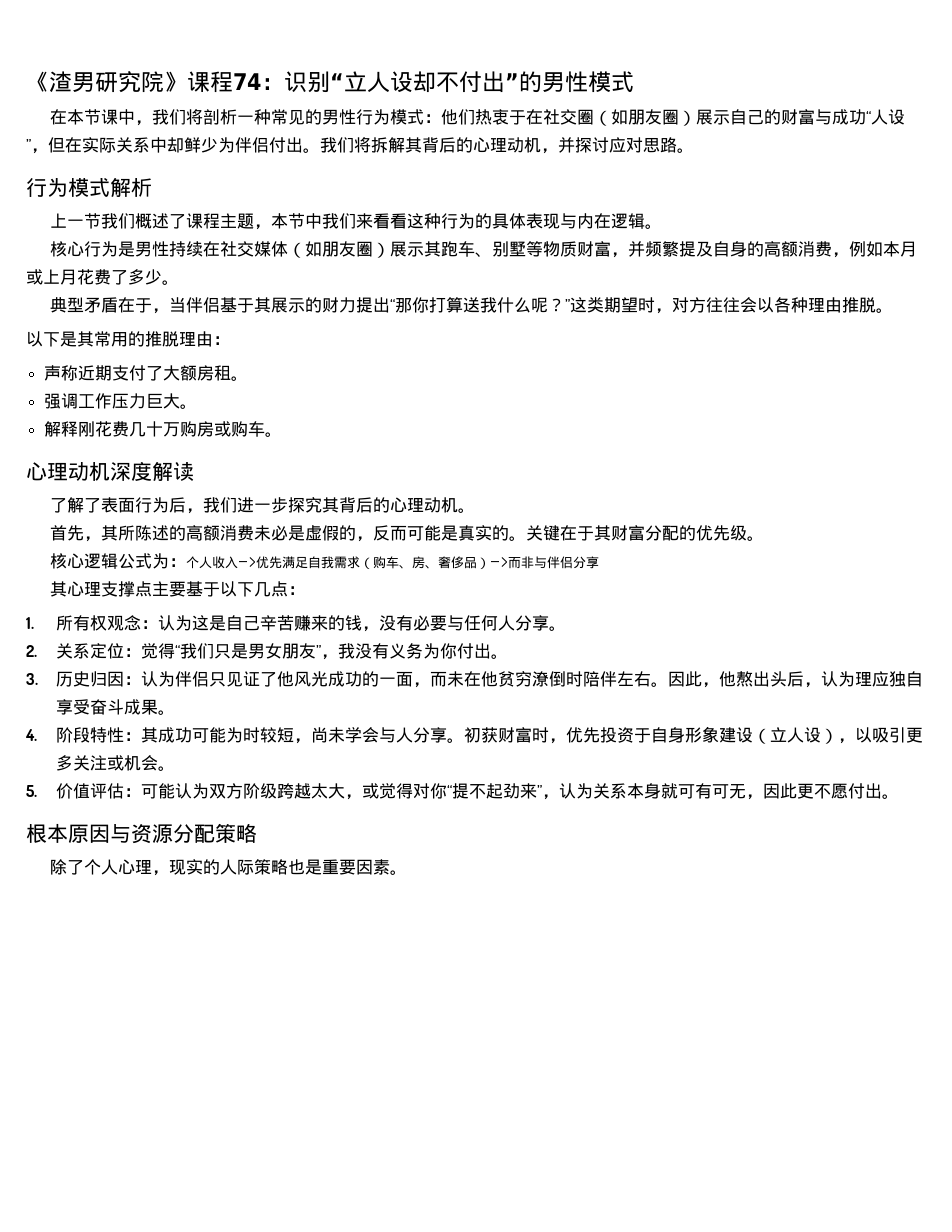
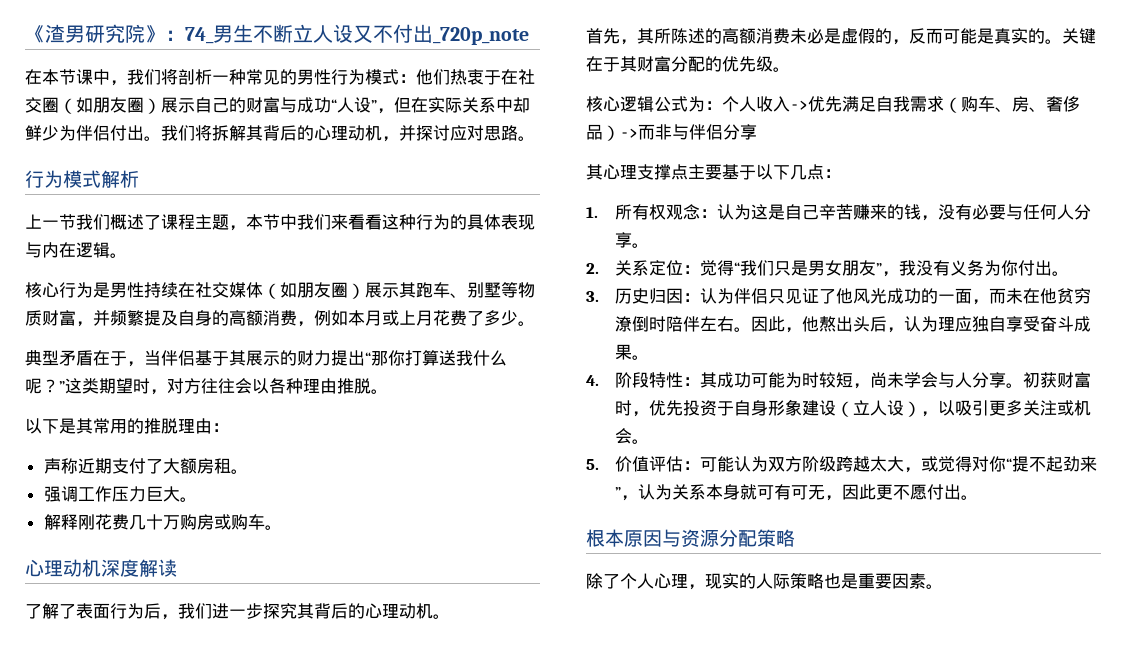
- 《渣男研究院》课程74：识别“立人设却不付出”的男性模式
+ 《渣男研究院》：74_男生不断立人设又不付出_720p_note

